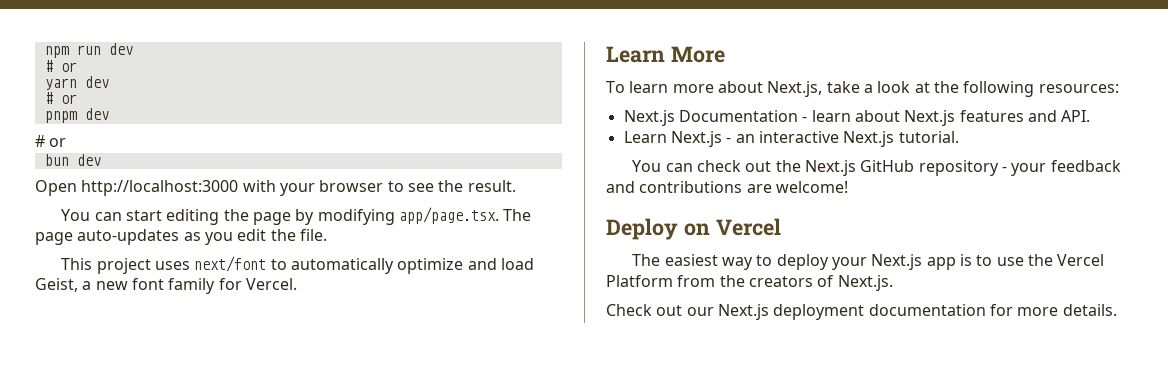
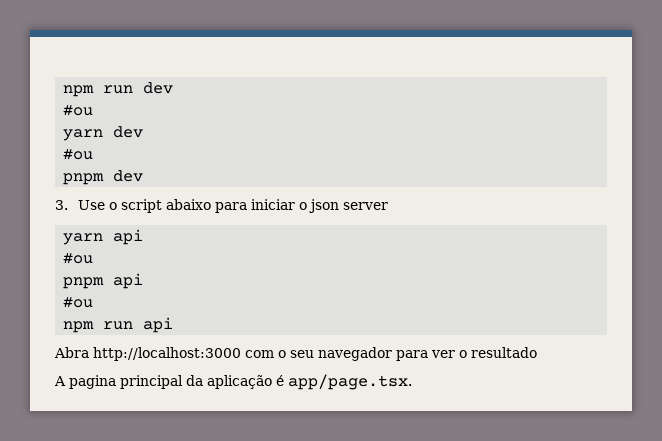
  npm run dev
- # or
+ #ou
  yarn dev
- # or
+ #ou
  pnpm dev
- # or
- bun dev
- Open http://localhost:3000 with your browser to see the result.
- You can start editing the page by modifying app/page.tsx. The page auto-updates as you edit the file.
- This project uses next/font to automatically optimize and load Geist, a new font family for Vercel.
- Learn More
- To learn more about Next.js, take a look at the following resources:
- Next.js Documentation - learn about Next.js features and API.
- Learn Next.js - an interactive Next.js tutorial.
- You can check out the Next.js GitHub repository - your feedback and contributions are welcome!
- Deploy on Vercel
- The easiest way to deploy your Next.js app is to use the Vercel Platform from the creators of Next.js.
- Check out our Next.js deployment documentation for more details.
+ 3. Use o script abaixo para iniciar o json server
+ yarn api
+ #ou
+ pnpm api
+ #ou
+ npm run api
+ Abra http://localhost:3000 com o seu navegador para ver o resultado
+ A pagina principal da aplicação é app/page.tsx.

